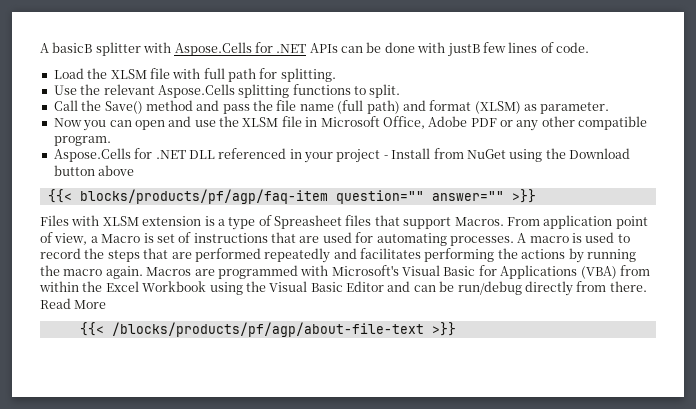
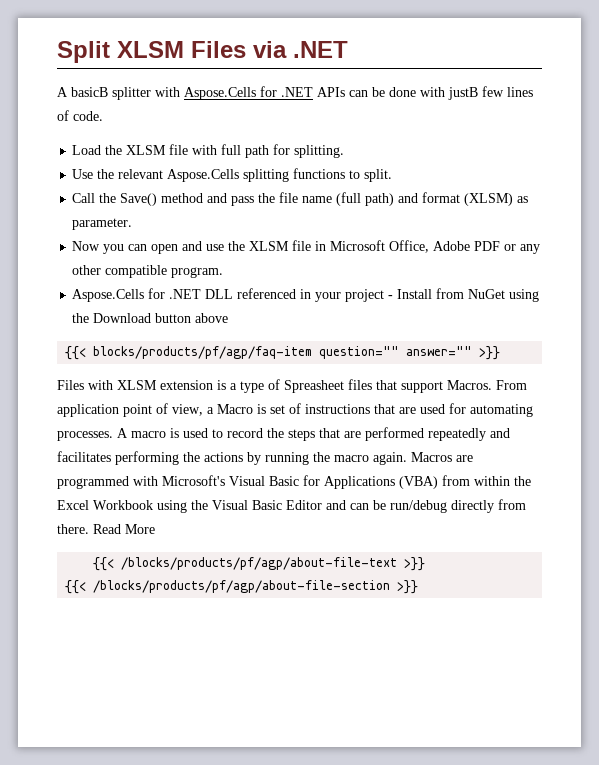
+ Split XLSM Files via .NET
+ {{< /blocks/products/pf/agp/about-file-section >}}

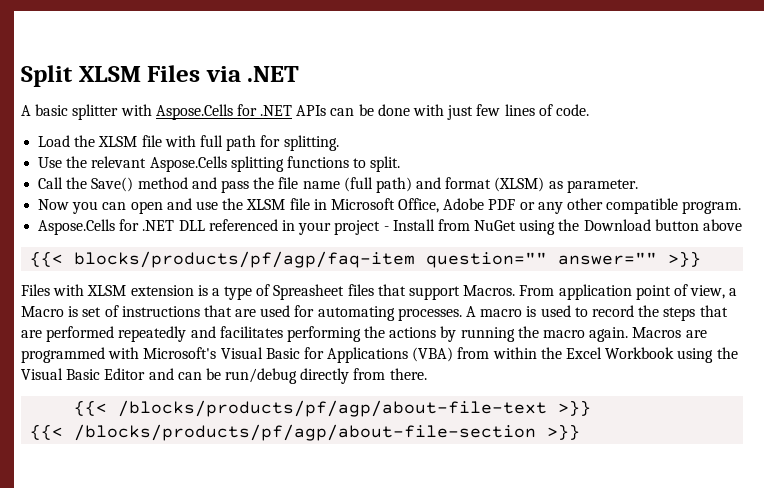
- A basicВ splitter with Aspose.Cells for .NET APIs can be done with justВ few lines of code.
+ A basic splitter with Aspose.Cells for .NET APIs can be done with just few lines of code.
- Read More

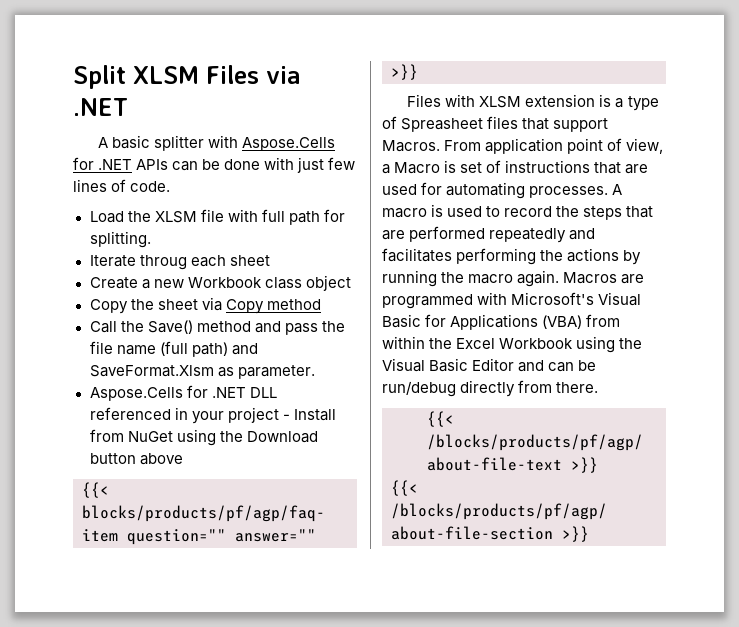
- Use the relevant Aspose.Cells splitting functions to split.
+ Iterate throug each sheet
+ Create a new Workbook class object
+ Copy the sheet via Copy method
- Call the Save() method and pass the file name (full path) and format (XLSM) as parameter.
+ Call the Save() method and pass the file name (full path) and SaveFormat.Xlsm as parameter.
- Now you can open and use the XLSM file in Microsoft Office, Adobe PDF or any other compatible program.

